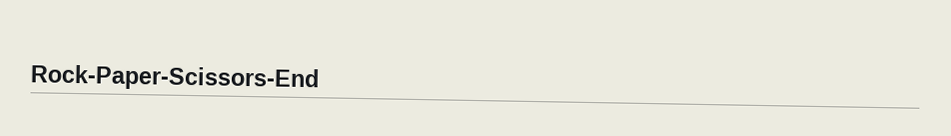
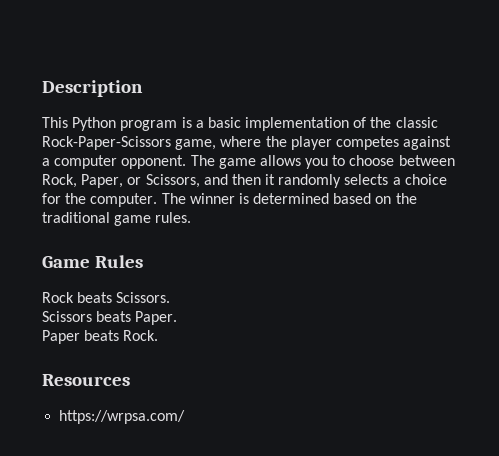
- Rock-Paper-Scissors-End
+ Description
+ This Python program is a basic implementation of the classic Rock-Paper-Scissors game, where the player competes against a computer opponent. The game allows you to choose between Rock, Paper, or Scissors, and then it randomly selects a choice for the computer. The winner is determined based on the traditional game rules.
+ Game Rules
+ Rock beats Scissors.
+ Scissors beats Paper.
+ Paper beats Rock.
+ Resources
+ https://wrpsa.com/

